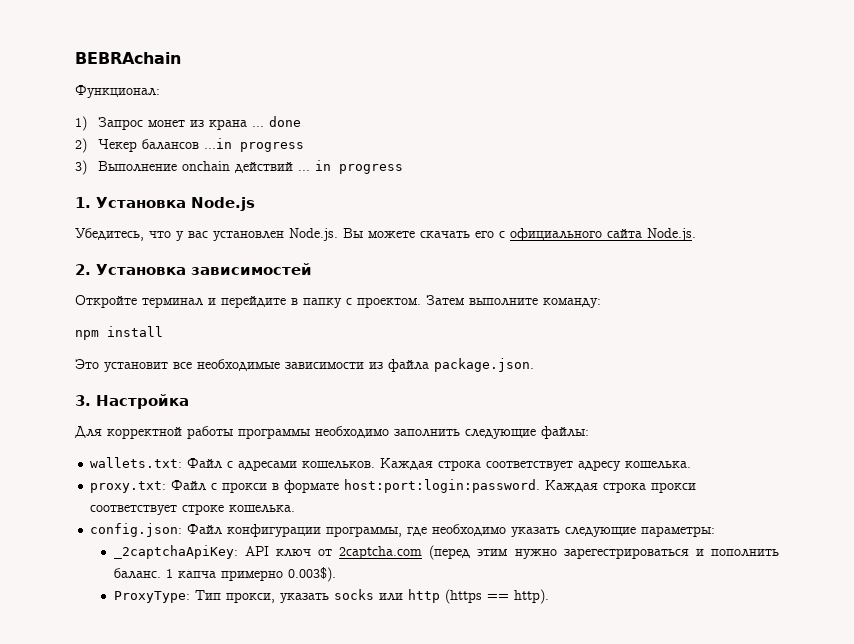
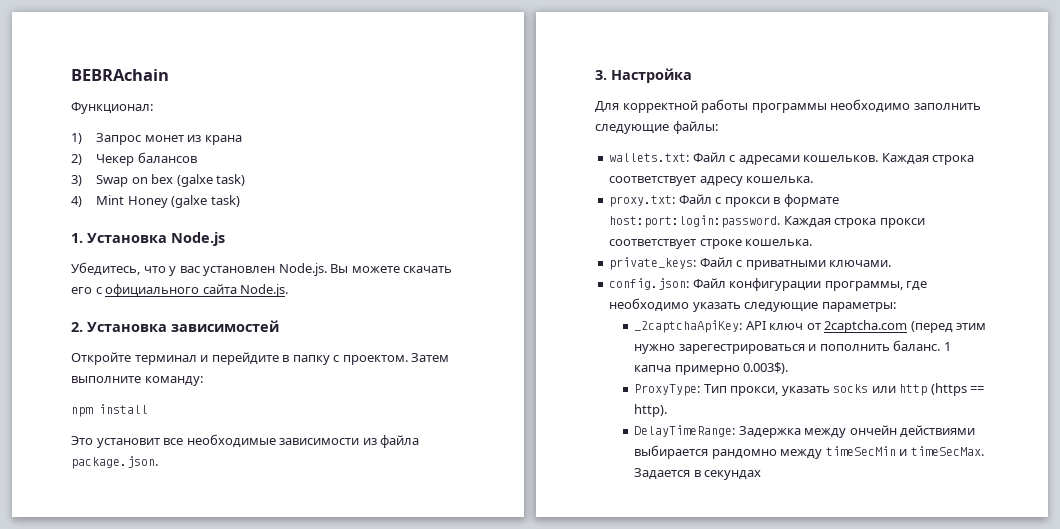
- 1) Запрос монет из крана ... done
+ 1) Запрос монет из крана
- 2) Чекер балансов ...in progress
+ 2) Чекер балансов
- 3) Выполнение onchain действий ... in progress
+ 3) Swap on bex (galxe task)
+ 4) Mint Honey (galxe task)
+ private_keys: Файл с приватными ключами.
+ DelayTimeRange: Задержка между ончейн действиями выбирается рандомно между timeSecMin и timeSecMax. Задается в секундах

